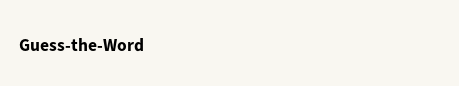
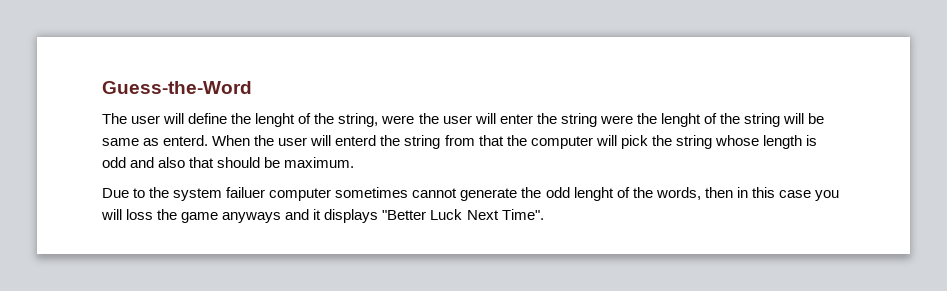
+ The user will define the lenght of the string, were the user will enter the string were the lenght of the string will be same as enterd. When the user will enterd the string from that the computer will pick the string whose length is odd and also that should be maximum.
+ Due to the system failuer computer sometimes cannot generate the odd lenght of the words, then in this case you will loss the game anyways and it displays "Better Luck Next Time".

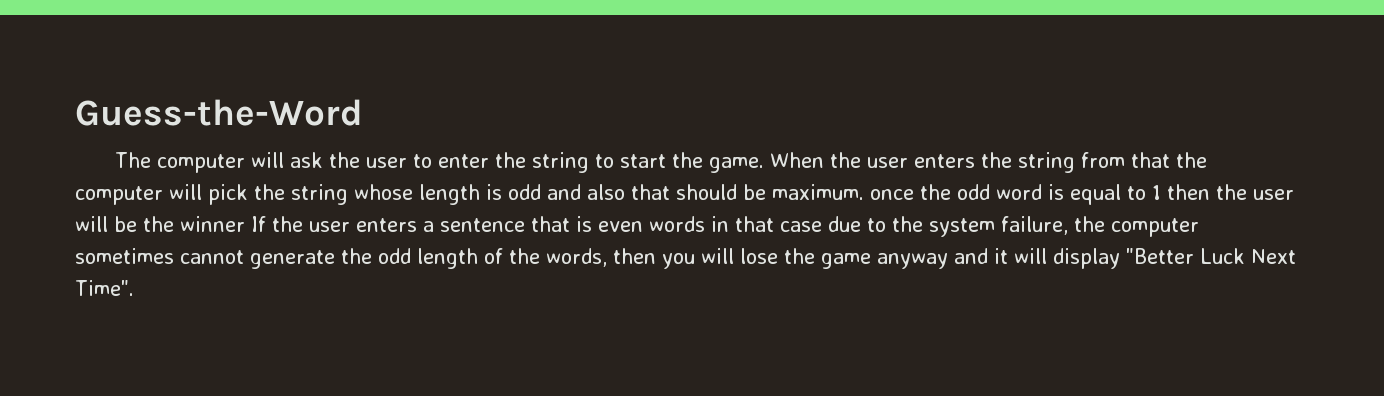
- The user will define the lenght of the string, were the user will enter the string were the lenght of the string will be same as enterd.
+ The computer will ask the user to enter the string to start the game.
- When the user will enterd the string from that the computer will pick the string whose length is odd and also that should be maximum.
- Due to the system failuer computer sometimes cannot generate the odd lenght of the words, then in this case you will loss the game anyways and it displays "Better Luck Next Time".
+ When the user enters the string from that the computer will pick the string whose length is odd and also that should be maximum. once the odd word is equal to 1 then the user will be the winner If the user enters a sentence that is even words in that case due to the system failure, the computer sometimes cannot generate the odd length of the words, then you will lose the game anyway and it will display "Better Luck Next Time".

